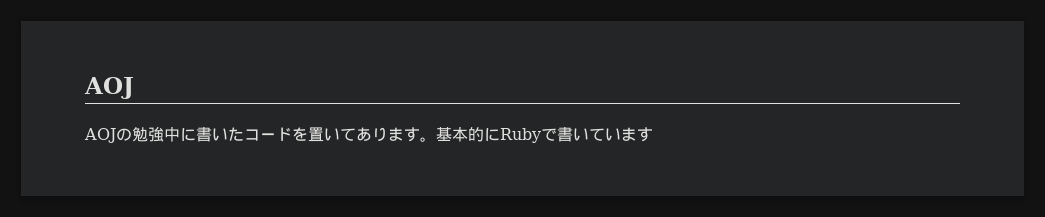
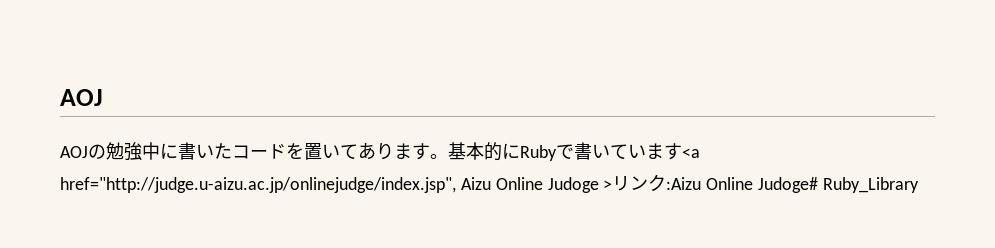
- 基本的にRubyで書いています
+ 基本的にRubyで書いています<a href="http://judge.u-aizu.ac.jp/onlinejudge/index.jsp", Aizu Online Judoge >リンク:Aizu Online Judoge# Ruby_Library

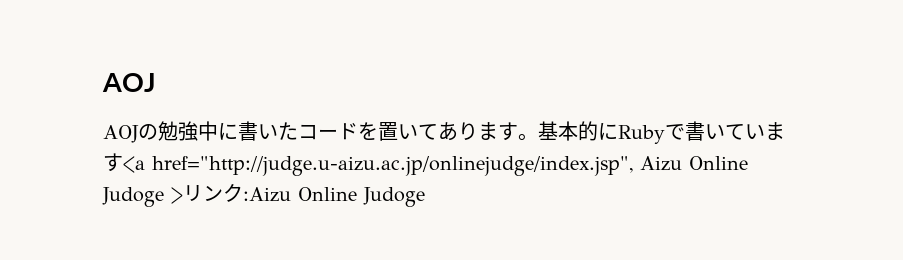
- 基本的にRubyで書いています<a href="http://judge.u-aizu.ac.jp/onlinejudge/index.jsp", Aizu Online Judoge >リンク:Aizu Online Judoge# Ruby_Library
+ 基本的にRubyで書いています<a href="http://judge.u-aizu.ac.jp/onlinejudge/index.jsp", Aizu Online Judoge >リンク:Aizu Online Judoge

